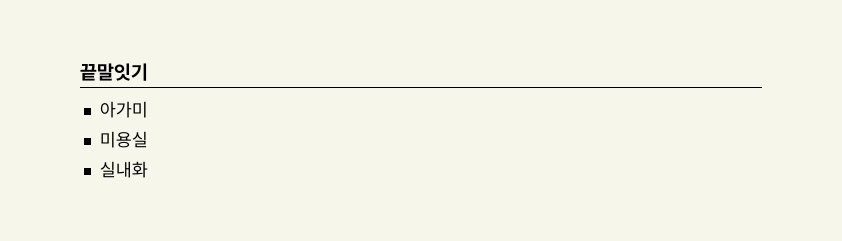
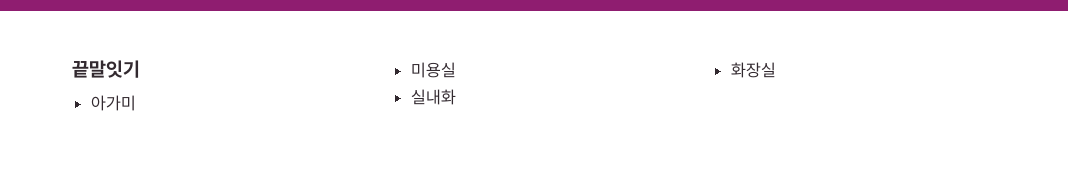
+ 화장실

